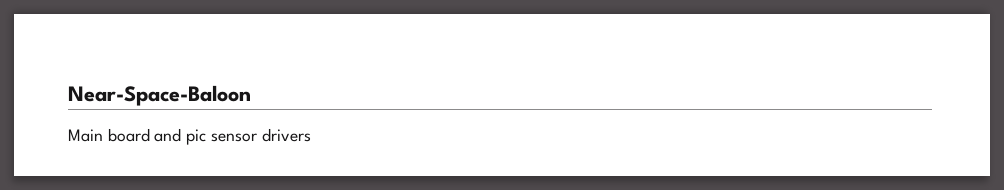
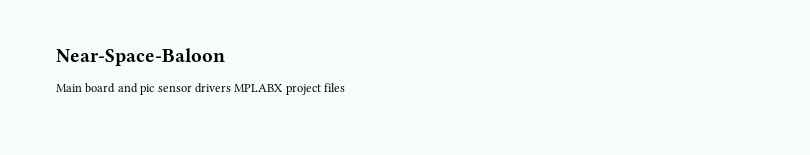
- Main board and pic sensor drivers
+ Main board and pic sensor drivers MPLABX project files

